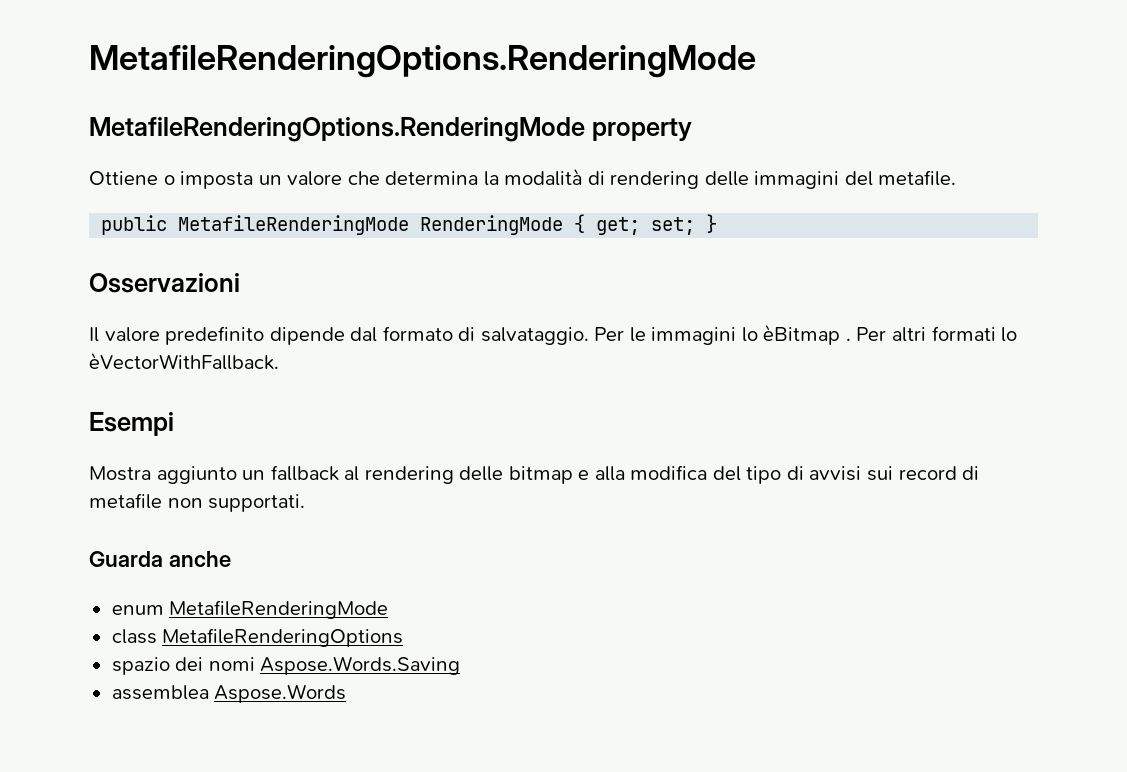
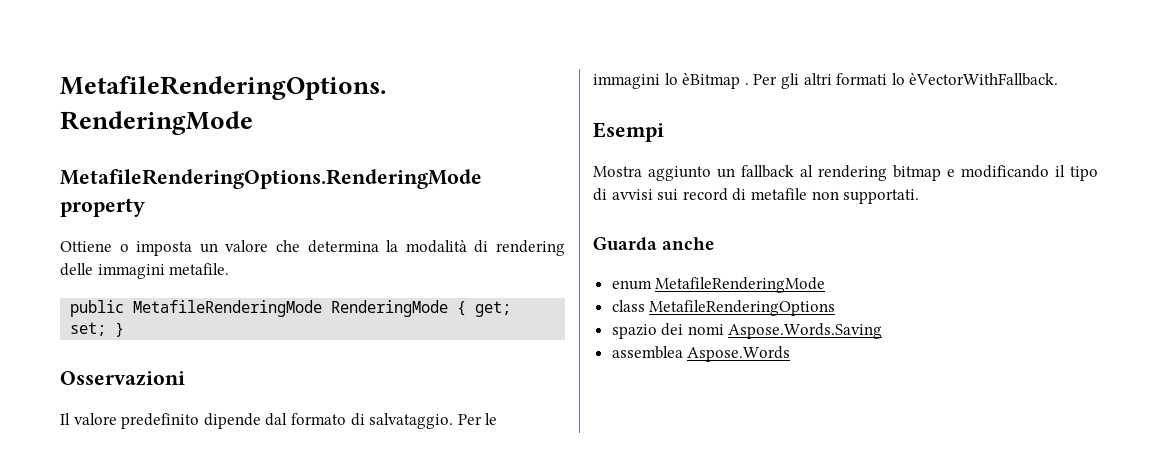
- Ottiene o imposta un valore che determina la modalità di rendering delle immagini del metafile.
+ Ottiene o imposta un valore che determina la modalità di rendering delle immagini metafile.
- Per altri formati lo èVectorWithFallback.
+ Per gli altri formati lo èVectorWithFallback.
- Mostra aggiunto un fallback al rendering delle bitmap e alla modifica del tipo di avvisi sui record di metafile non supportati.
+ Mostra aggiunto un fallback al rendering bitmap e modificando il tipo di avvisi sui record di metafile non supportati.

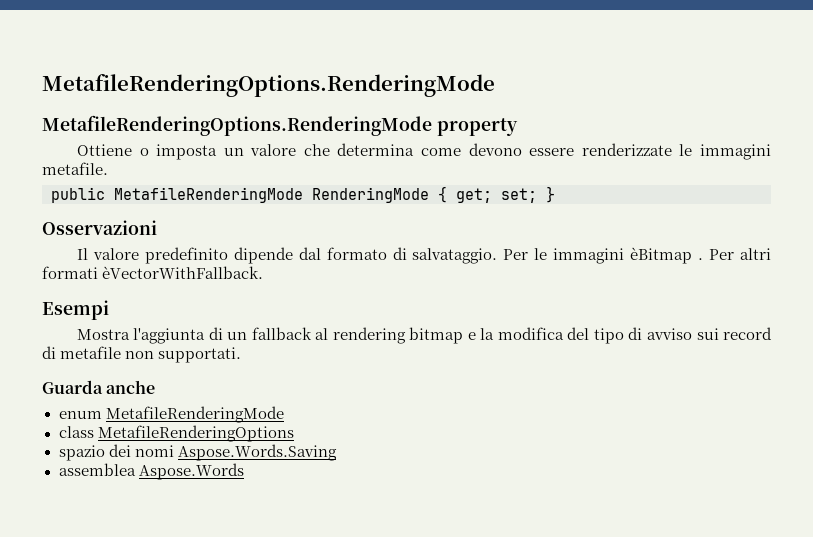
- Ottiene o imposta un valore che determina la modalità di rendering delle immagini metafile.
+ Ottiene o imposta un valore che determina come devono essere renderizzate le immagini metafile.
- Per le immagini lo èBitmap .
+ Per le immagini èBitmap .
- Per gli altri formati lo èVectorWithFallback.
+ Per altri formati èVectorWithFallback.
- Mostra aggiunto un fallback al rendering bitmap e modificando il tipo di avvisi sui record di metafile non supportati.
+ Mostra l'aggiunta di un fallback al rendering bitmap e la modifica del tipo di avviso sui record di metafile non supportati.

